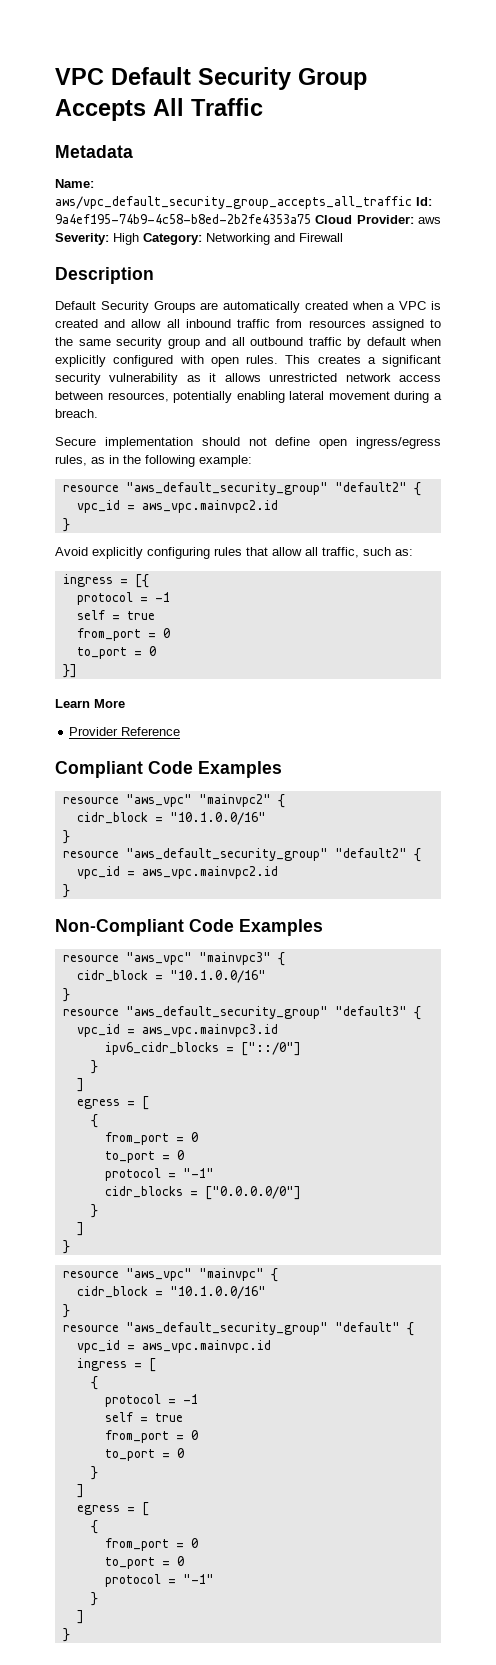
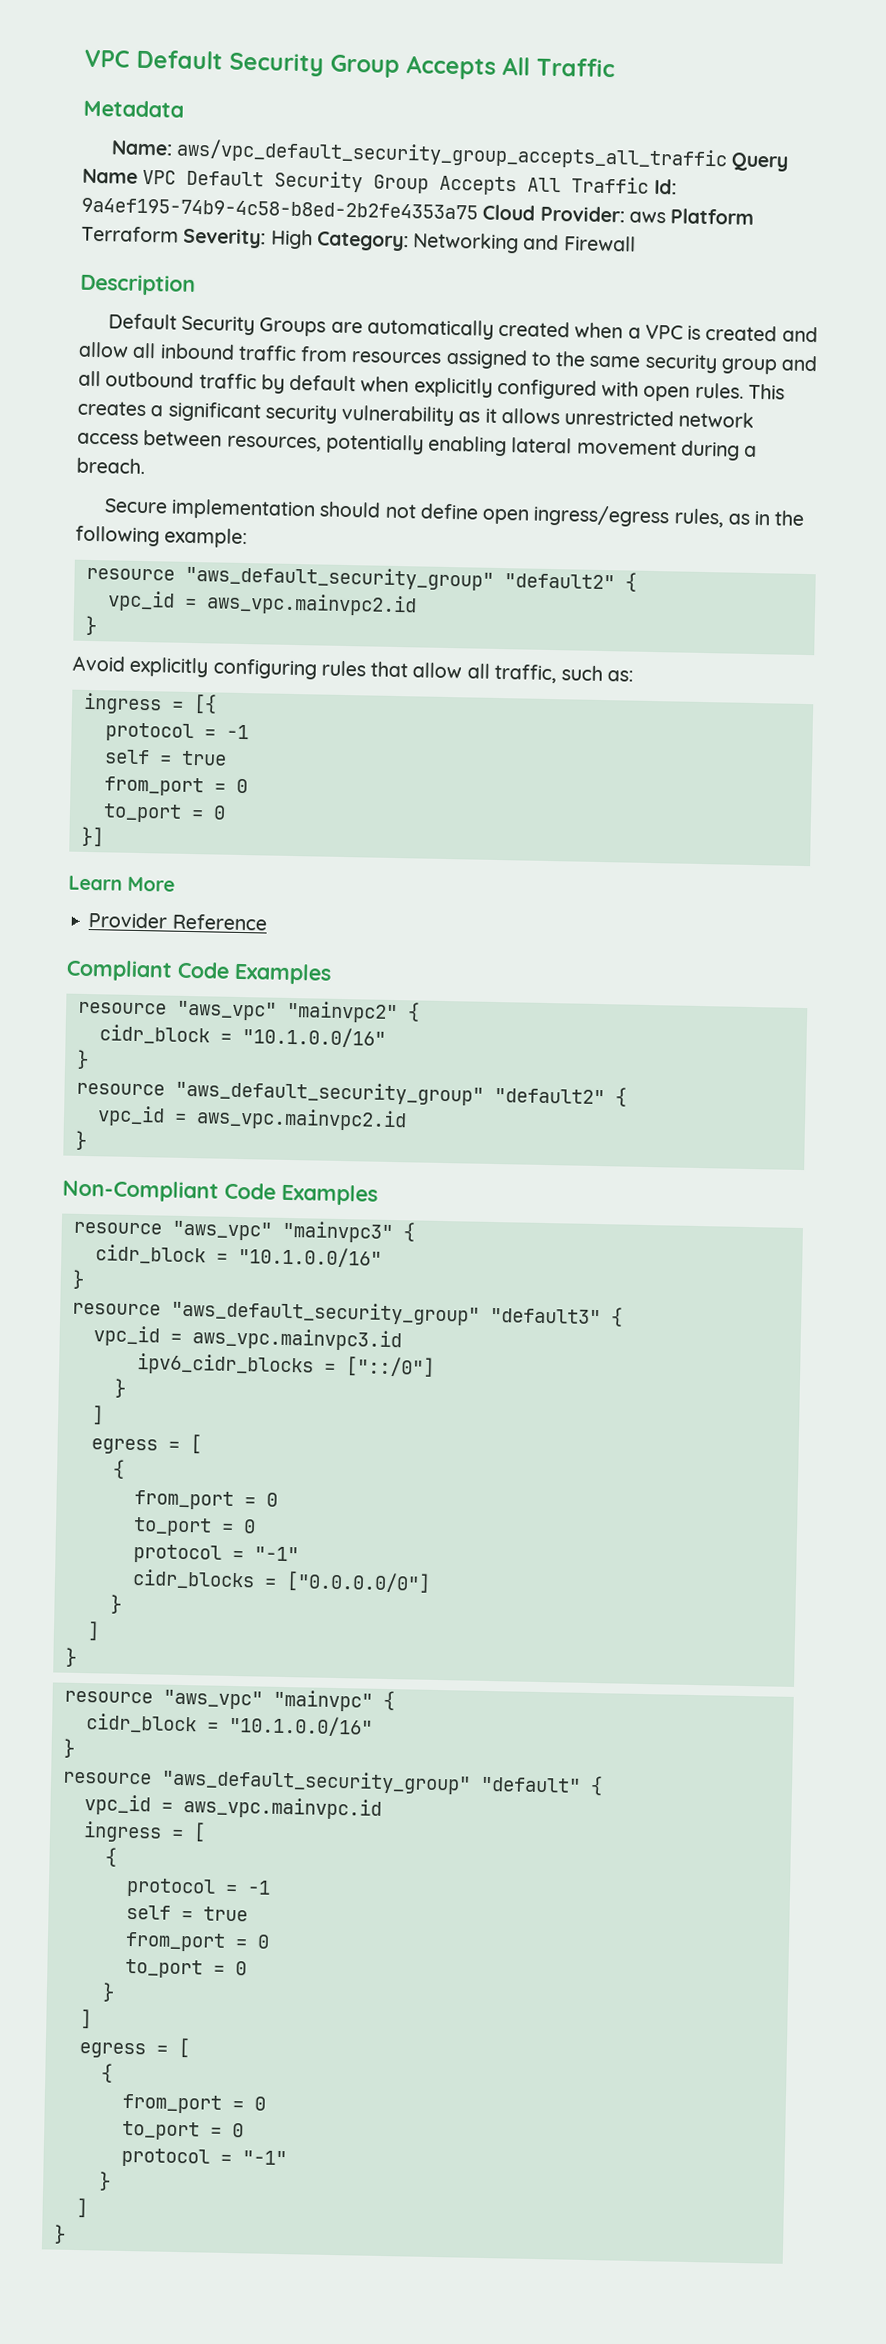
- Name: aws/vpc_default_security_group_accepts_all_traffic Id: 9a4ef195-74b9-4c58-b8ed-2b2fe4353a75 Cloud Provider: aws Severity: High Category: Networking and Firewall
+ Name: aws/vpc_default_security_group_accepts_all_traffic Query Name VPC Default Security Group Accepts All Traffic Id: 9a4ef195-74b9-4c58-b8ed-2b2fe4353a75 Cloud Provider: aws Platform Terraform Severity: High Category: Networking and Firewall

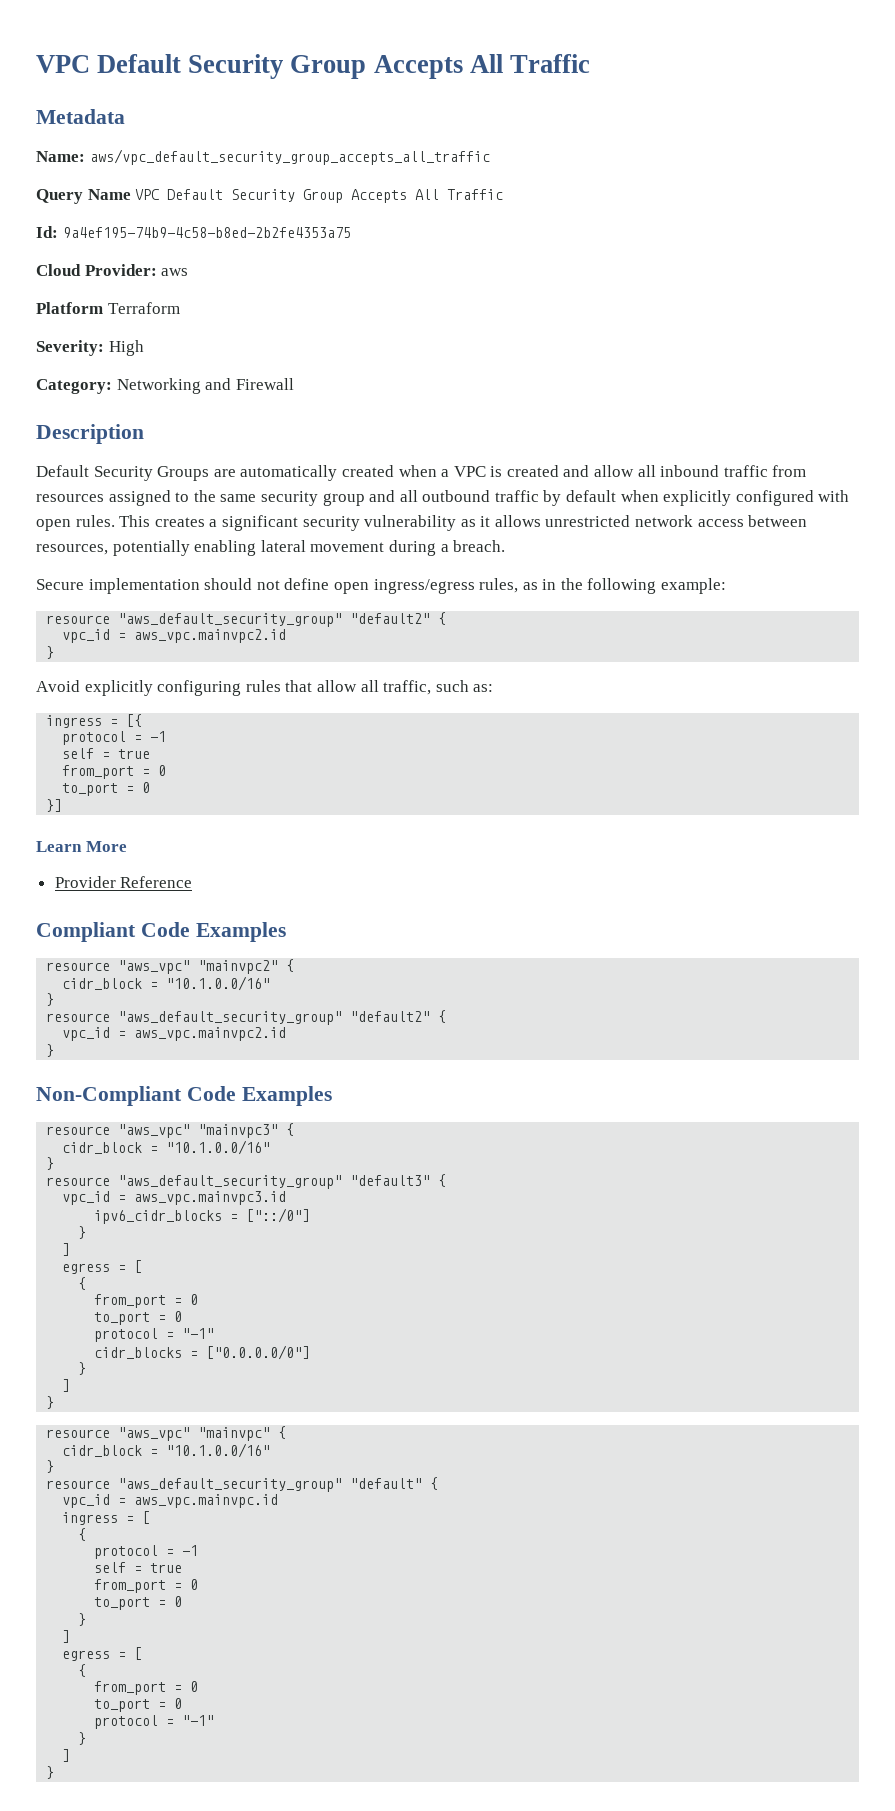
- Name: aws/vpc_default_security_group_accepts_all_traffic Query Name VPC Default Security Group Accepts All Traffic Id: 9a4ef195-74b9-4c58-b8ed-2b2fe4353a75 Cloud Provider: aws Platform Terraform Severity: High Category: Networking and Firewall
+ Name: aws/vpc_default_security_group_accepts_all_traffic
+ Query Name VPC Default Security Group Accepts All Traffic
+ Id: 9a4ef195-74b9-4c58-b8ed-2b2fe4353a75
+ Cloud Provider: aws
+ Platform Terraform
+ Severity: High
+ Category: Networking and Firewall

